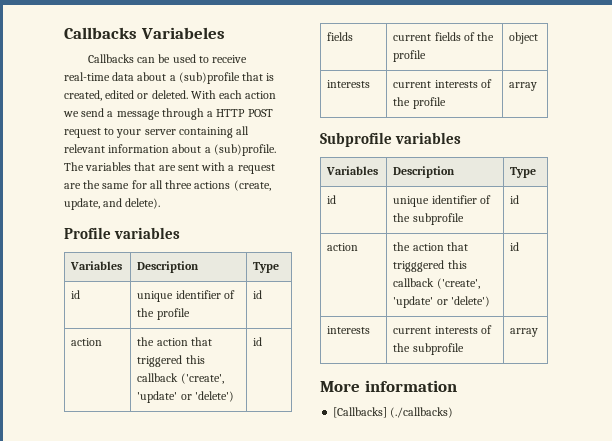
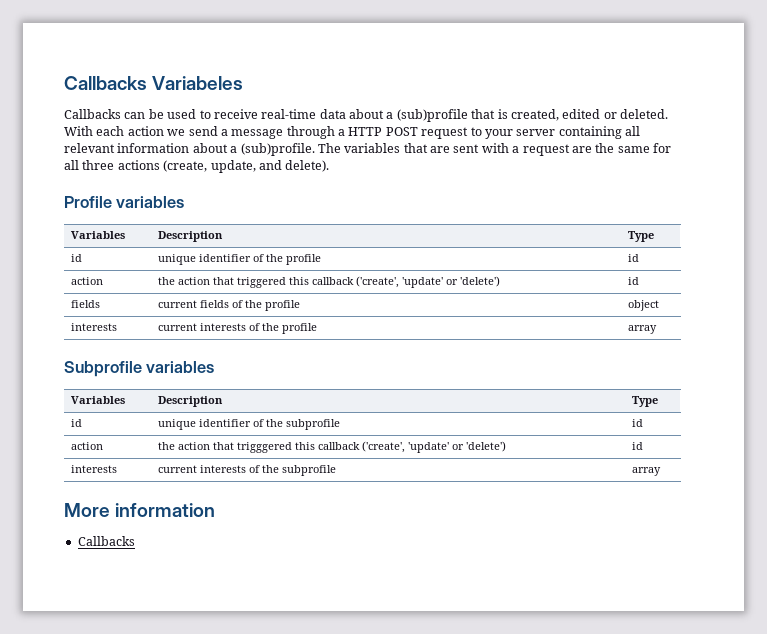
  More information
- [Callbacks] (./callbacks)
+ Callbacks

